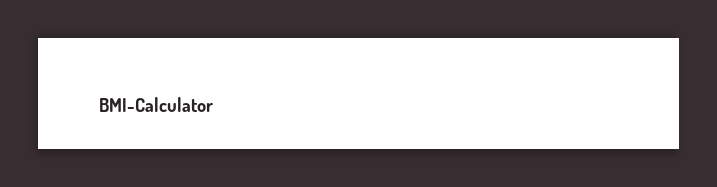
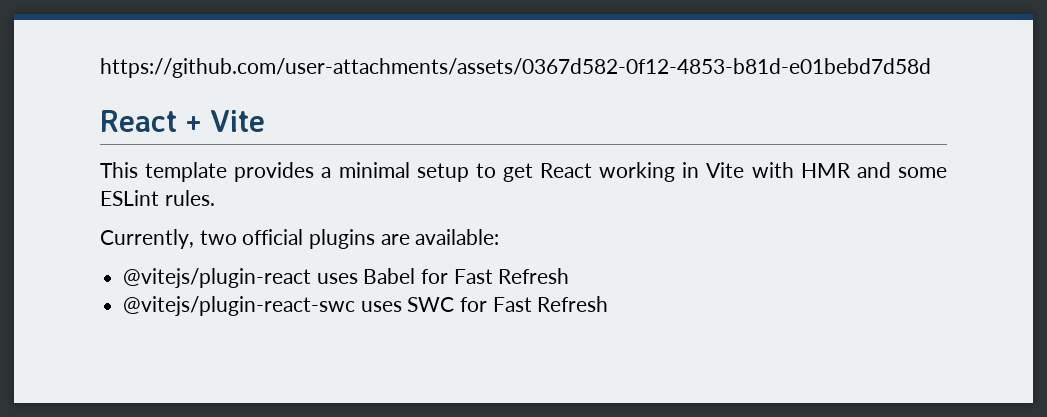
- BMI-Calculator
+ https://github.com/user-attachments/assets/0367d582-0f12-4853-b81d-e01bebd7d58d
+ React + Vite
+ This template provides a minimal setup to get React working in Vite with HMR and some ESLint rules.
+ Currently, two official plugins are available:
+ @vitejs/plugin-react uses Babel for Fast Refresh
+ @vitejs/plugin-react-swc uses SWC for Fast Refresh

